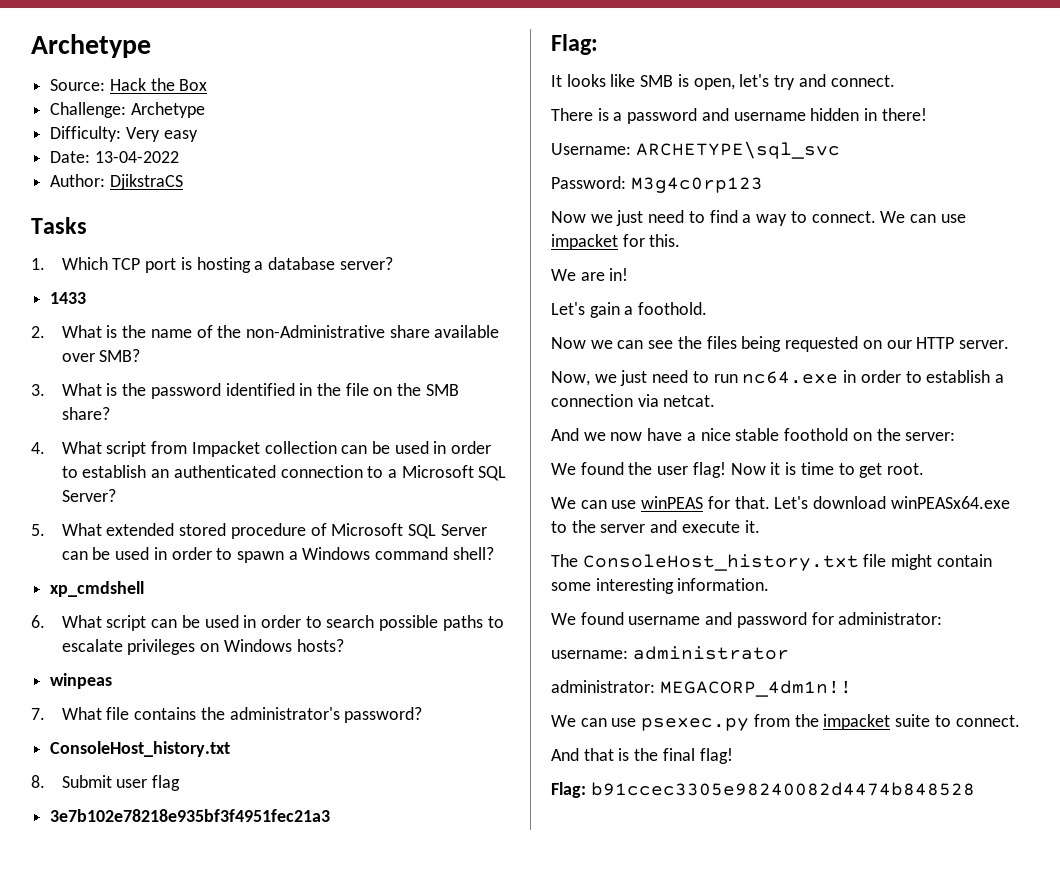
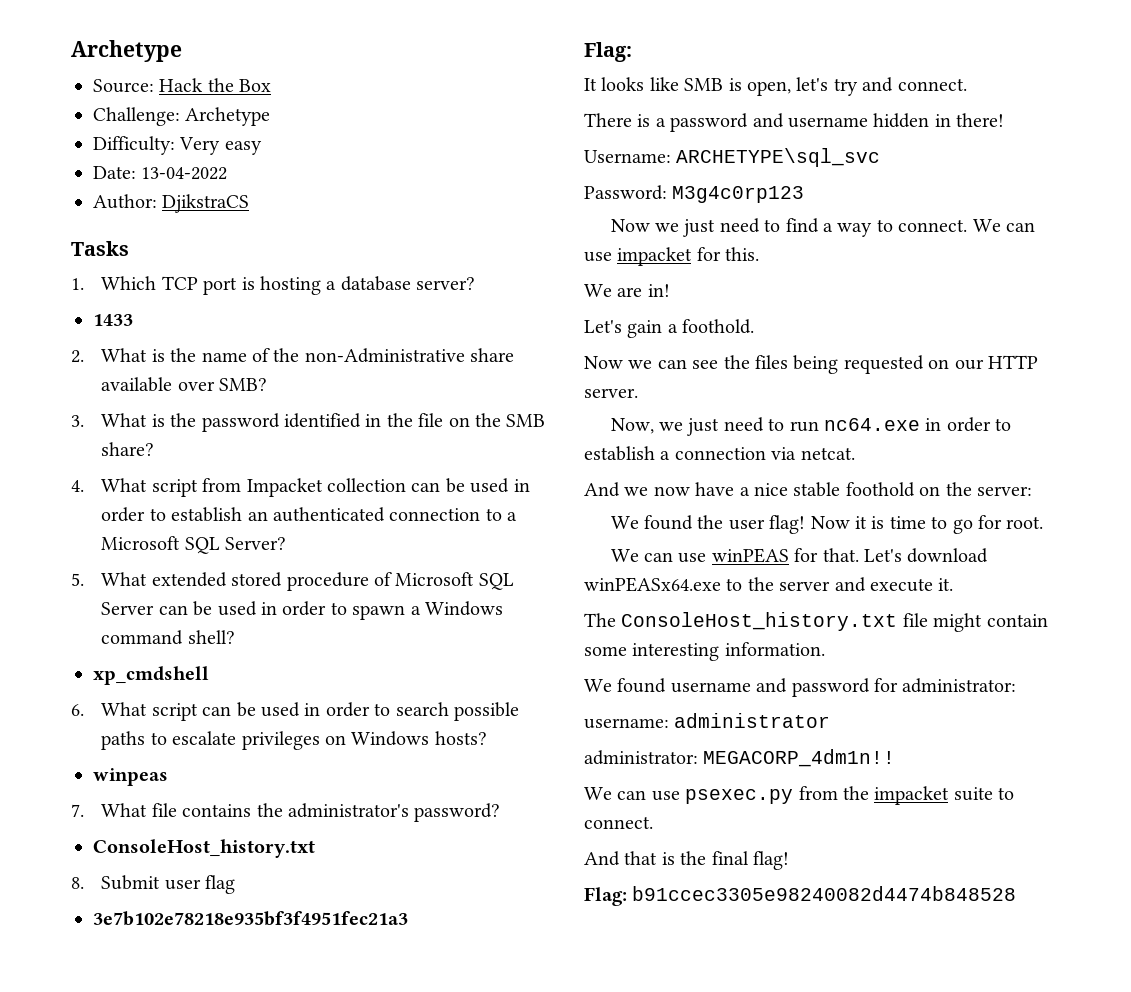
- Now it is time to get root.
+ Now it is time to go for root.

